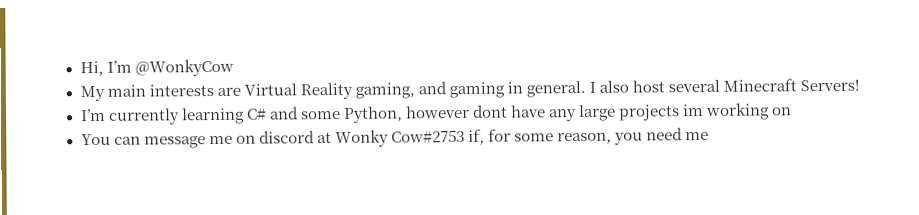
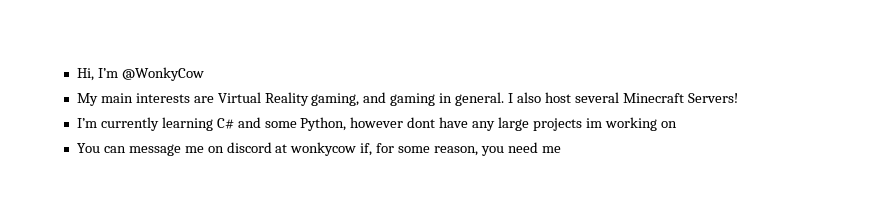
- You can message me on discord at Wonky Cow#2753 if, for some reason, you need me
+ You can message me on discord at wonkycow if, for some reason, you need me

